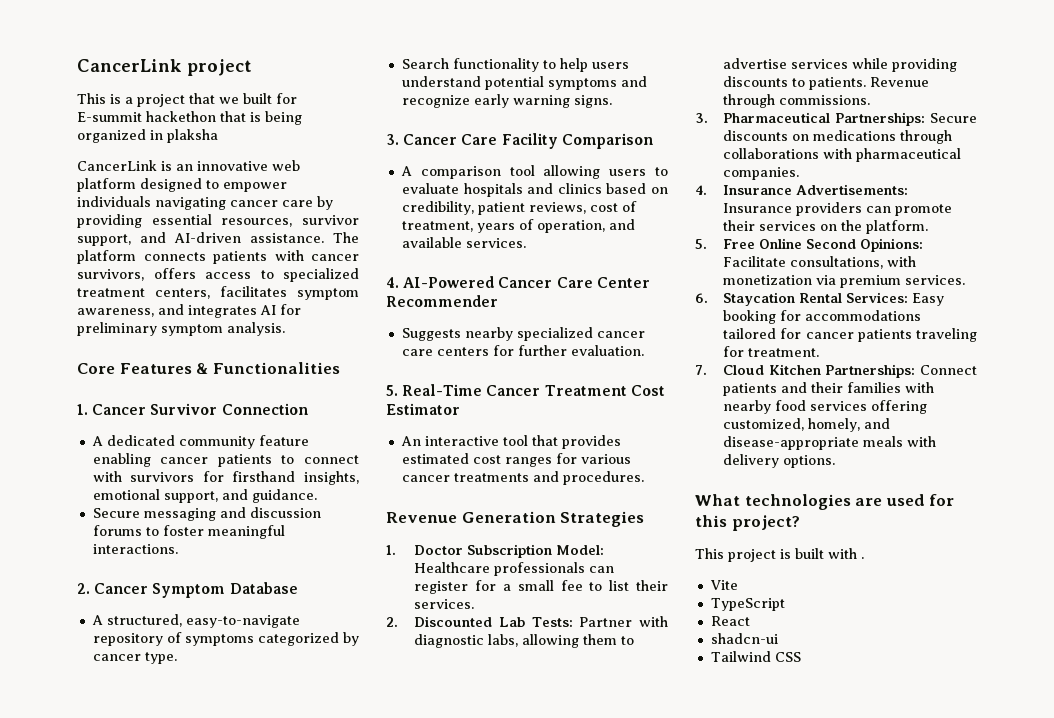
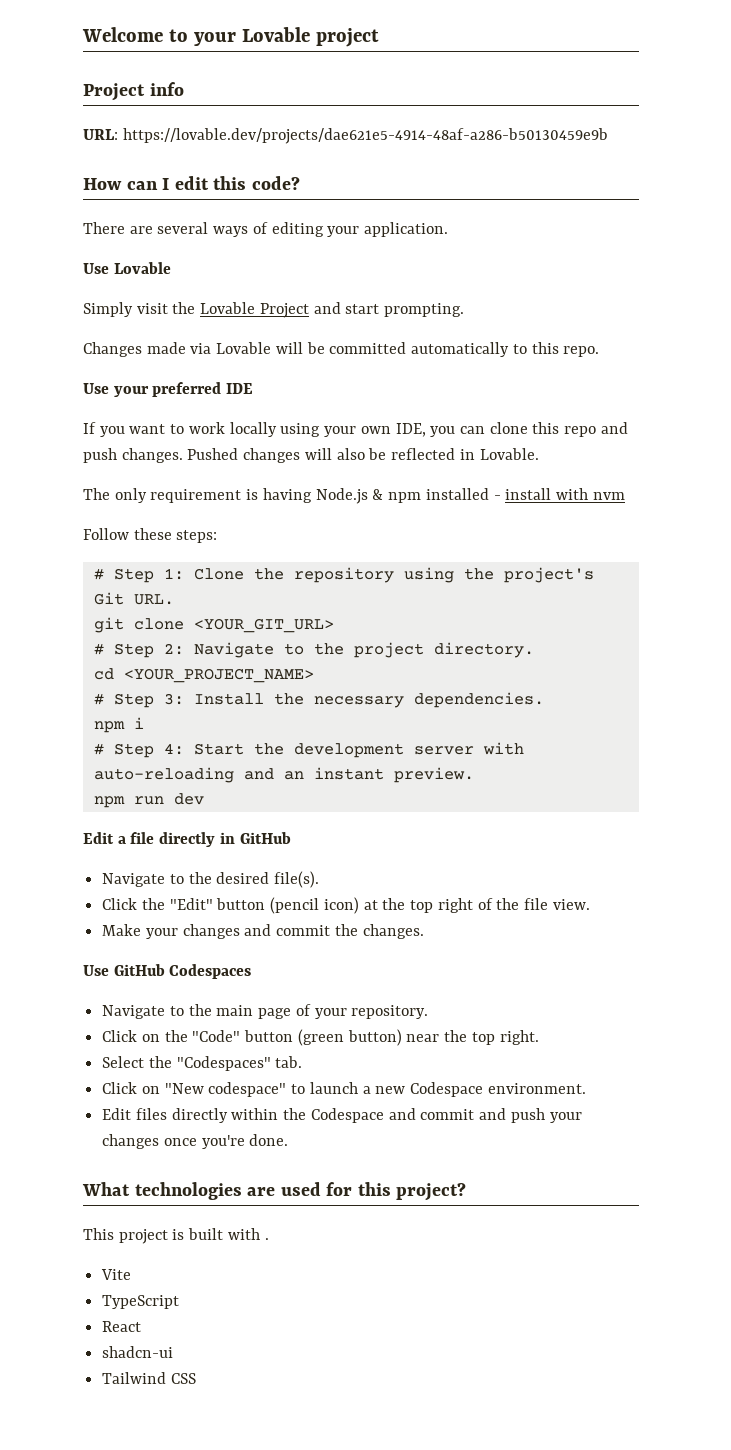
- CancerLink project
- This is a project that we built for E-summit hackethon that is being organized in plaksha
- CancerLink is an innovative web platform designed to empower individuals navigating cancer care by providing essential resources, survivor support, and AI-driven assistance. The platform connects patients with cancer survivors, offers access to specialized treatment centers, facilitates symptom awareness, and integrates AI for preliminary symptom analysis.
- Core Features & Functionalities
- 1. Cancer Survivor Connection
- A dedicated community feature enabling cancer patients to connect with survivors for firsthand insights, emotional support, and guidance.
- Secure messaging and discussion forums to foster meaningful interactions.
- 2. Cancer Symptom Database
- A structured, easy-to-navigate repository of symptoms categorized by cancer type.
- Search functionality to help users understand potential symptoms and recognize early warning signs.
- 3. Cancer Care Facility Comparison
- A comparison tool allowing users to evaluate hospitals and clinics based on credibility, patient reviews, cost of treatment, years of operation, and available services.
- 4. AI-Powered Cancer Care Center Recommender
- Suggests nearby specialized cancer care centers for further evaluation.
- 5. Real-Time Cancer Treatment Cost Estimator
- An interactive tool that provides estimated cost ranges for various cancer treatments and procedures.
- Revenue Generation Strategies
- 1. Doctor Subscription Model: Healthcare professionals can register for a small fee to list their services.
- 2. Discounted Lab Tests: Partner with diagnostic labs, allowing them to advertise services while providing discounts to patients. Revenue through commissions.
- 3. Pharmaceutical Partnerships: Secure discounts on medications through collaborations with pharmaceutical companies.
- 4. Insurance Advertisements: Insurance providers can promote their services on the platform.
- 5. Free Online Second Opinions: Facilitate consultations, with monetization via premium services.
- 6. Staycation Rental Services: Easy booking for accommodations tailored for cancer patients traveling for treatment.
- 7. Cloud Kitchen Partnerships: Connect patients and their families with nearby food services offering customized, homely, and disease-appropriate meals with delivery options.
+ Welcome to your Lovable project
+ Project info
+ URL: https://lovable.dev/projects/dae621e5-4914-48af-a286-b50130459e9b
+ How can I edit this code?
+ There are several ways of editing your application.
+ Use Lovable
+ Simply visit the Lovable Project and start prompting.
+ Changes made via Lovable will be committed automatically to this repo.
+ Use your preferred IDE
+ If you want to work locally using your own IDE, you can clone this repo and push changes. Pushed changes will also be reflected in Lovable.
+ The only requirement is having Node.js & npm installed - install with nvm
+ Follow these steps:
+ # Step 1: Clone the repository using the project's Git URL.
+ git clone <YOUR_GIT_URL>
+ # Step 2: Navigate to the project directory.
+ cd <YOUR_PROJECT_NAME>
+ # Step 3: Install the necessary dependencies.
+ npm i
+ # Step 4: Start the development server with auto-reloading and an instant preview.
+ npm run dev
+ Edit a file directly in GitHub
+ Navigate to the desired file(s).
+ Click the "Edit" button (pencil icon) at the top right of the file view.
+ Make your changes and commit the changes.
+ Use GitHub Codespaces
+ Navigate to the main page of your repository.
+ Click on the "Code" button (green button) near the top right.
+ Select the "Codespaces" tab.
+ Click on "New codespace" to launch a new Codespace environment.
+ Edit files directly within the Codespace and commit and push your changes once you're done.

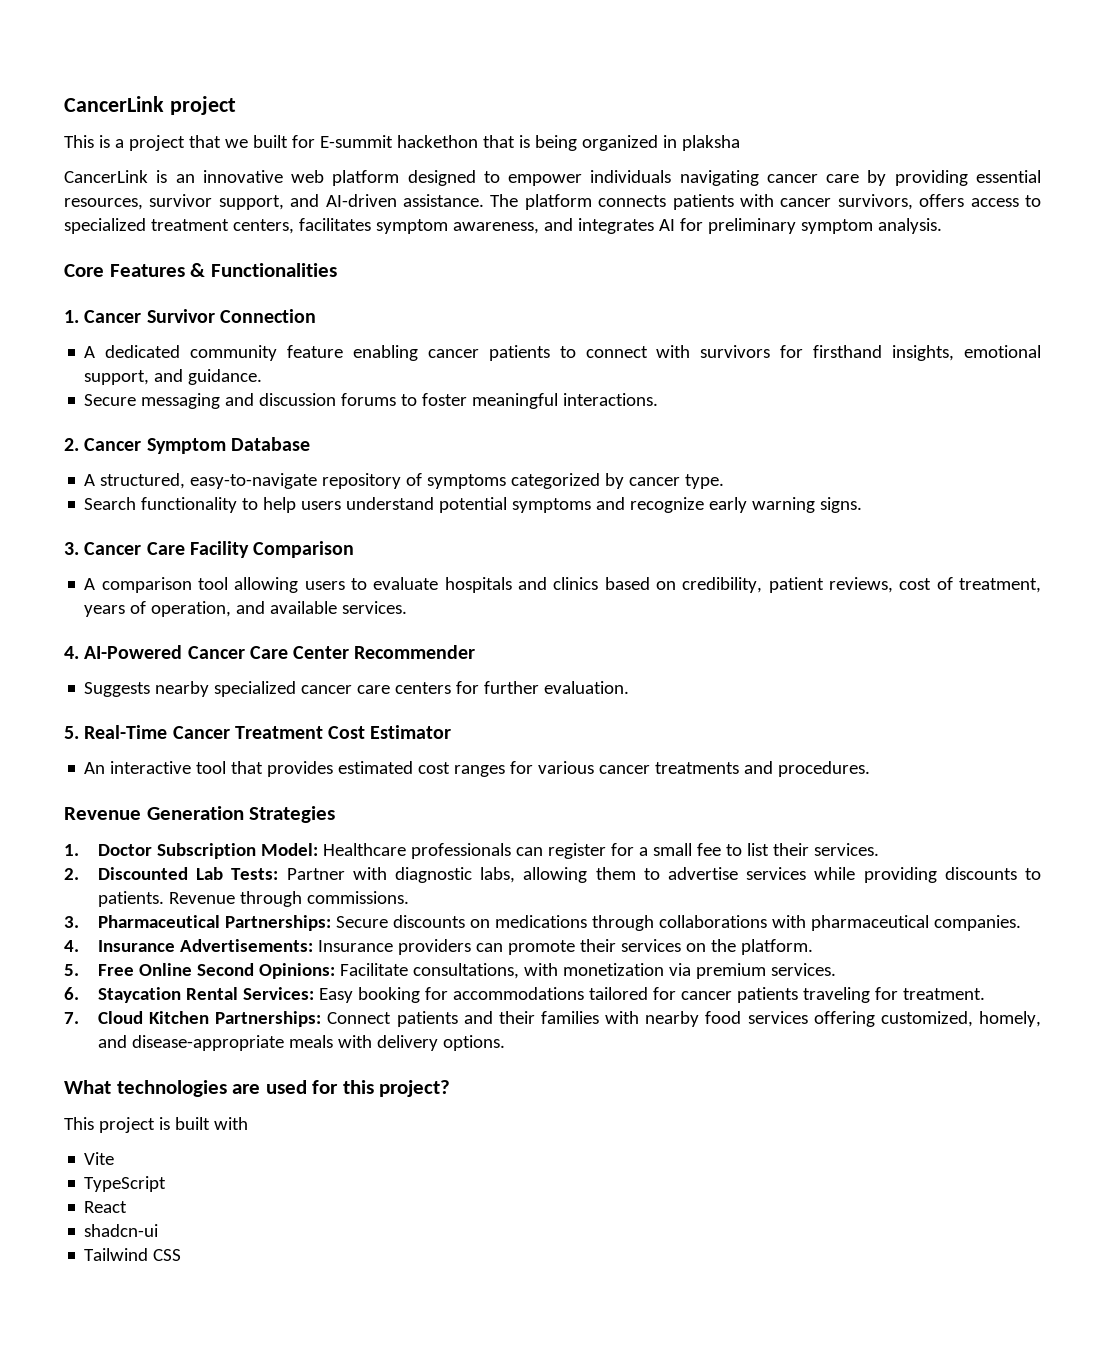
- Welcome to your Lovable project
- Project info
- URL: https://lovable.dev/projects/dae621e5-4914-48af-a286-b50130459e9b
- How can I edit this code?
- There are several ways of editing your application.
- Use Lovable
- Simply visit the Lovable Project and start prompting.
- Changes made via Lovable will be committed automatically to this repo.
- Use your preferred IDE
- If you want to work locally using your own IDE, you can clone this repo and push changes. Pushed changes will also be reflected in Lovable.
- The only requirement is having Node.js & npm installed - install with nvm
- Follow these steps:
- # Step 1: Clone the repository using the project's Git URL.
- git clone <YOUR_GIT_URL>
- # Step 2: Navigate to the project directory.
- cd <YOUR_PROJECT_NAME>
- # Step 3: Install the necessary dependencies.
- npm i
- # Step 4: Start the development server with auto-reloading and an instant preview.
- npm run dev
- Edit a file directly in GitHub
- Navigate to the desired file(s).
- Click the "Edit" button (pencil icon) at the top right of the file view.
- Make your changes and commit the changes.
- Use GitHub Codespaces
- Navigate to the main page of your repository.
- Click on the "Code" button (green button) near the top right.
- Select the "Codespaces" tab.
- Click on "New codespace" to launch a new Codespace environment.
- Edit files directly within the Codespace and commit and push your changes once you're done.
+ CancerLink project
+ This is a project that we built for E-summit hackethon that is being organized in plaksha
+ CancerLink is an innovative web platform designed to empower individuals navigating cancer care by providing essential resources, survivor support, and AI-driven assistance. The platform connects patients with cancer survivors, offers access to specialized treatment centers, facilitates symptom awareness, and integrates AI for preliminary symptom analysis.
+ Core Features & Functionalities
+ 1. Cancer Survivor Connection
+ A dedicated community feature enabling cancer patients to connect with survivors for firsthand insights, emotional support, and guidance.
+ Secure messaging and discussion forums to foster meaningful interactions.
+ 2. Cancer Symptom Database
+ A structured, easy-to-navigate repository of symptoms categorized by cancer type.
+ Search functionality to help users understand potential symptoms and recognize early warning signs.
+ 3. Cancer Care Facility Comparison
+ A comparison tool allowing users to evaluate hospitals and clinics based on credibility, patient reviews, cost of treatment, years of operation, and available services.
+ 4. AI-Powered Cancer Care Center Recommender
+ Suggests nearby specialized cancer care centers for further evaluation.
+ 5. Real-Time Cancer Treatment Cost Estimator
+ An interactive tool that provides estimated cost ranges for various cancer treatments and procedures.
+ Revenue Generation Strategies
+ 1. Doctor Subscription Model: Healthcare professionals can register for a small fee to list their services.
+ 2. Discounted Lab Tests: Partner with diagnostic labs, allowing them to advertise services while providing discounts to patients. Revenue through commissions.
+ 3. Pharmaceutical Partnerships: Secure discounts on medications through collaborations with pharmaceutical companies.
+ 4. Insurance Advertisements: Insurance providers can promote their services on the platform.
+ 5. Free Online Second Opinions: Facilitate consultations, with monetization via premium services.
+ 6. Staycation Rental Services: Easy booking for accommodations tailored for cancer patients traveling for treatment.
+ 7. Cloud Kitchen Partnerships: Connect patients and their families with nearby food services offering customized, homely, and disease-appropriate meals with delivery options.
- This project is built with .
+ This project is built with

